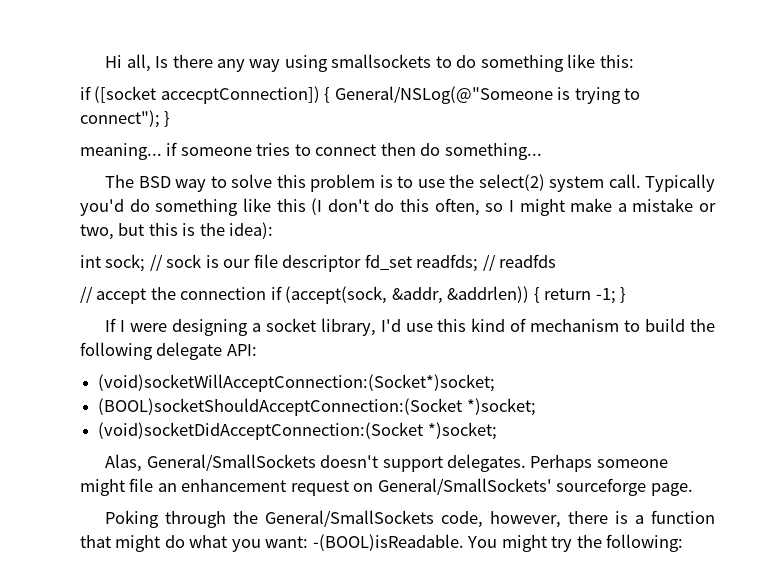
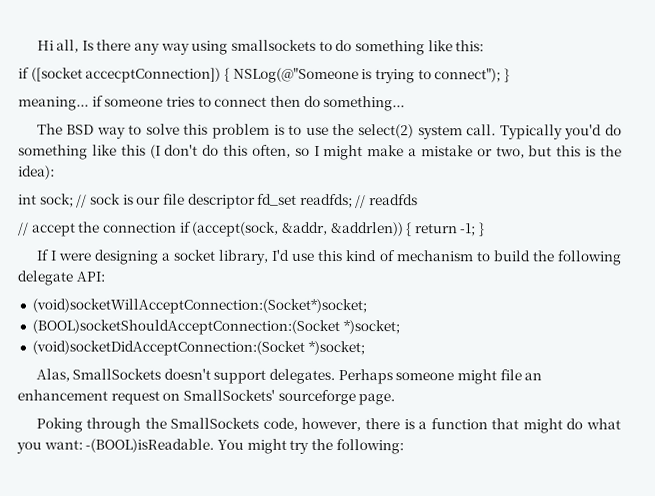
- if ([socket accecptConnection]) { General/NSLog(@"Someone is trying to connect"); }
+ if ([socket accecptConnection]) { NSLog(@"Someone is trying to connect"); }
- Alas, General/SmallSockets doesn't support delegates.
+ Alas, SmallSockets doesn't support delegates.
- Perhaps someone might file an enhancement request on General/SmallSockets' sourceforge page.
+ Perhaps someone might file an enhancement request on SmallSockets' sourceforge page.
- Poking through the General/SmallSockets code, however, there is a function that might do what you want: -(BOOL)isReadable.
+ Poking through the SmallSockets code, however, there is a function that might do what you want: -(BOOL)isReadable.

